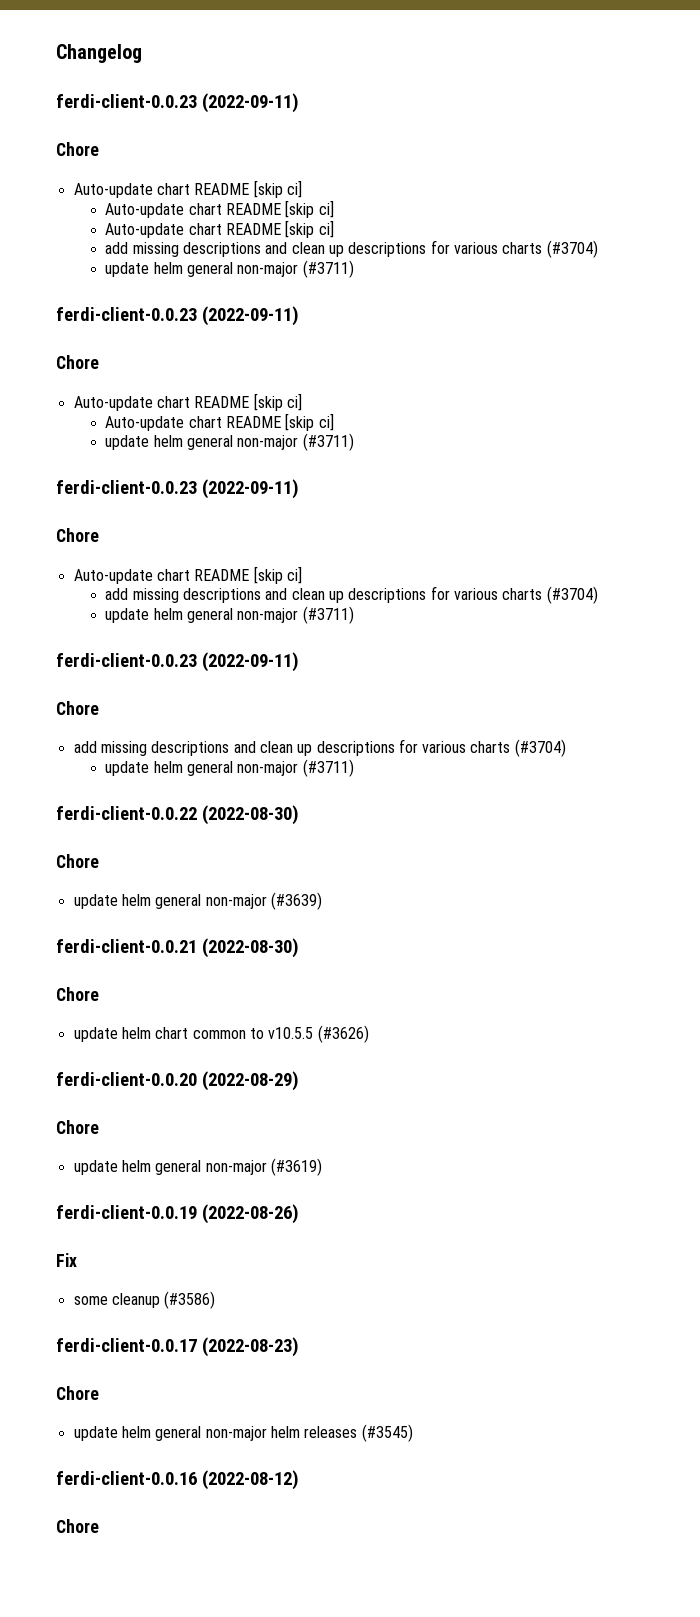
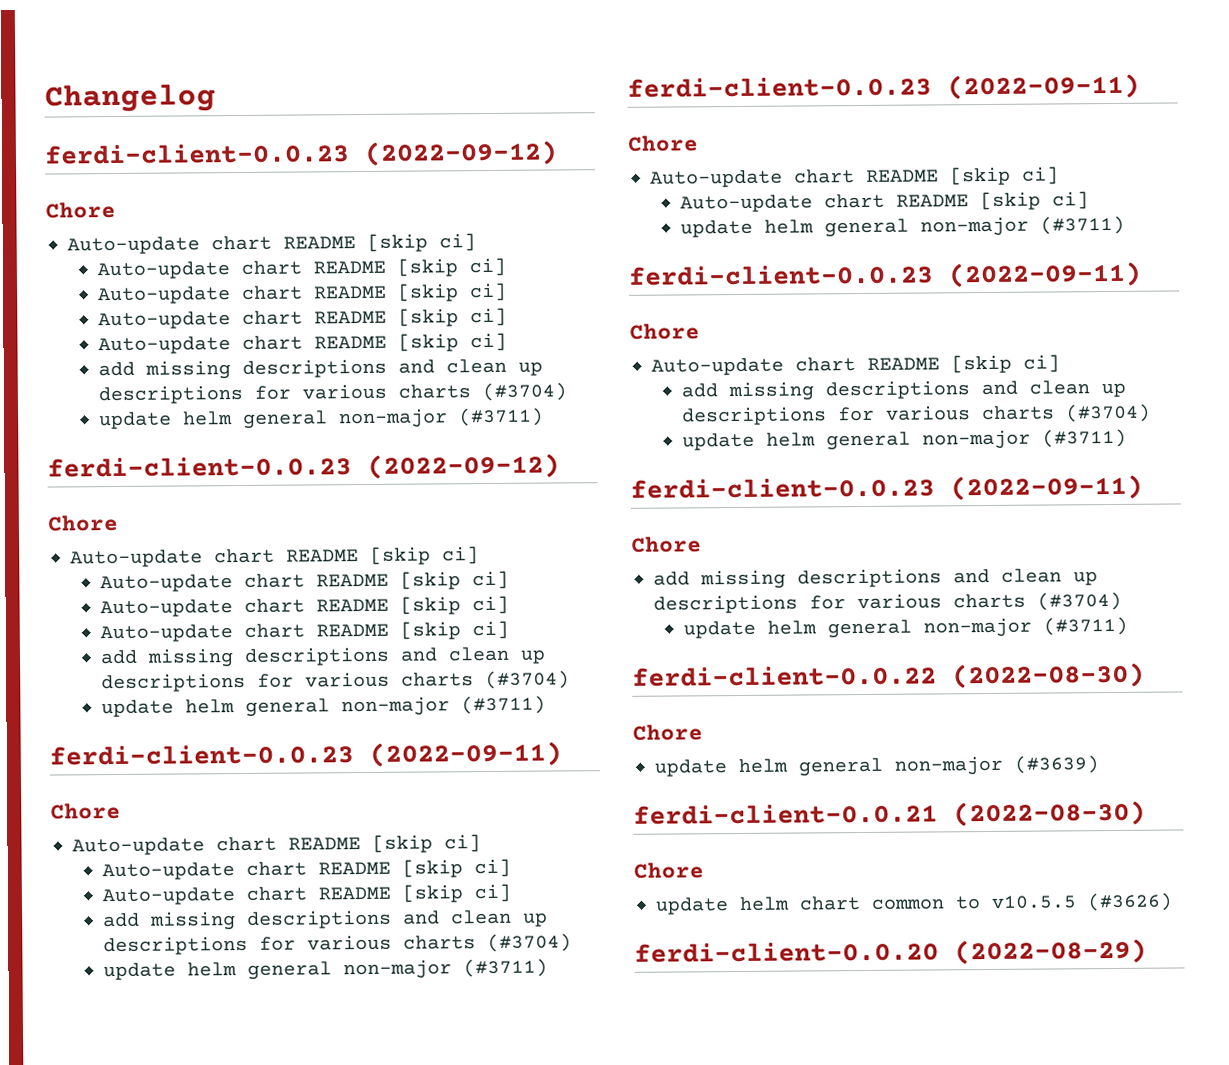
  Changelog
+ ferdi-client-0.0.23 (2022-09-12)
+ Chore
+ Auto-update chart README [skip ci]
+ Auto-update chart README [skip ci]
+ Auto-update chart README [skip ci]
+ Auto-update chart README [skip ci]
+ Auto-update chart README [skip ci]
+ add missing descriptions and clean up descriptions for various charts (#3704)
+ update helm general non-major (#3711)
+ ferdi-client-0.0.23 (2022-09-12)
+ Chore
+ Auto-update chart README [skip ci]
+ Auto-update chart README [skip ci]
+ Auto-update chart README [skip ci]
+ Auto-update chart README [skip ci]
+ add missing descriptions and clean up descriptions for various charts (#3704)
+ update helm general non-major (#3711)
  ferdi-client-0.0.20 (2022-08-29)
- Chore
- update helm general non-major (#3619)
- ferdi-client-0.0.19 (2022-08-26)
- Fix
- some cleanup (#3586)
- ferdi-client-0.0.17 (2022-08-23)
- Chore
- update helm general non-major helm releases (#3545)
- ferdi-client-0.0.16 (2022-08-12)
- Chore

